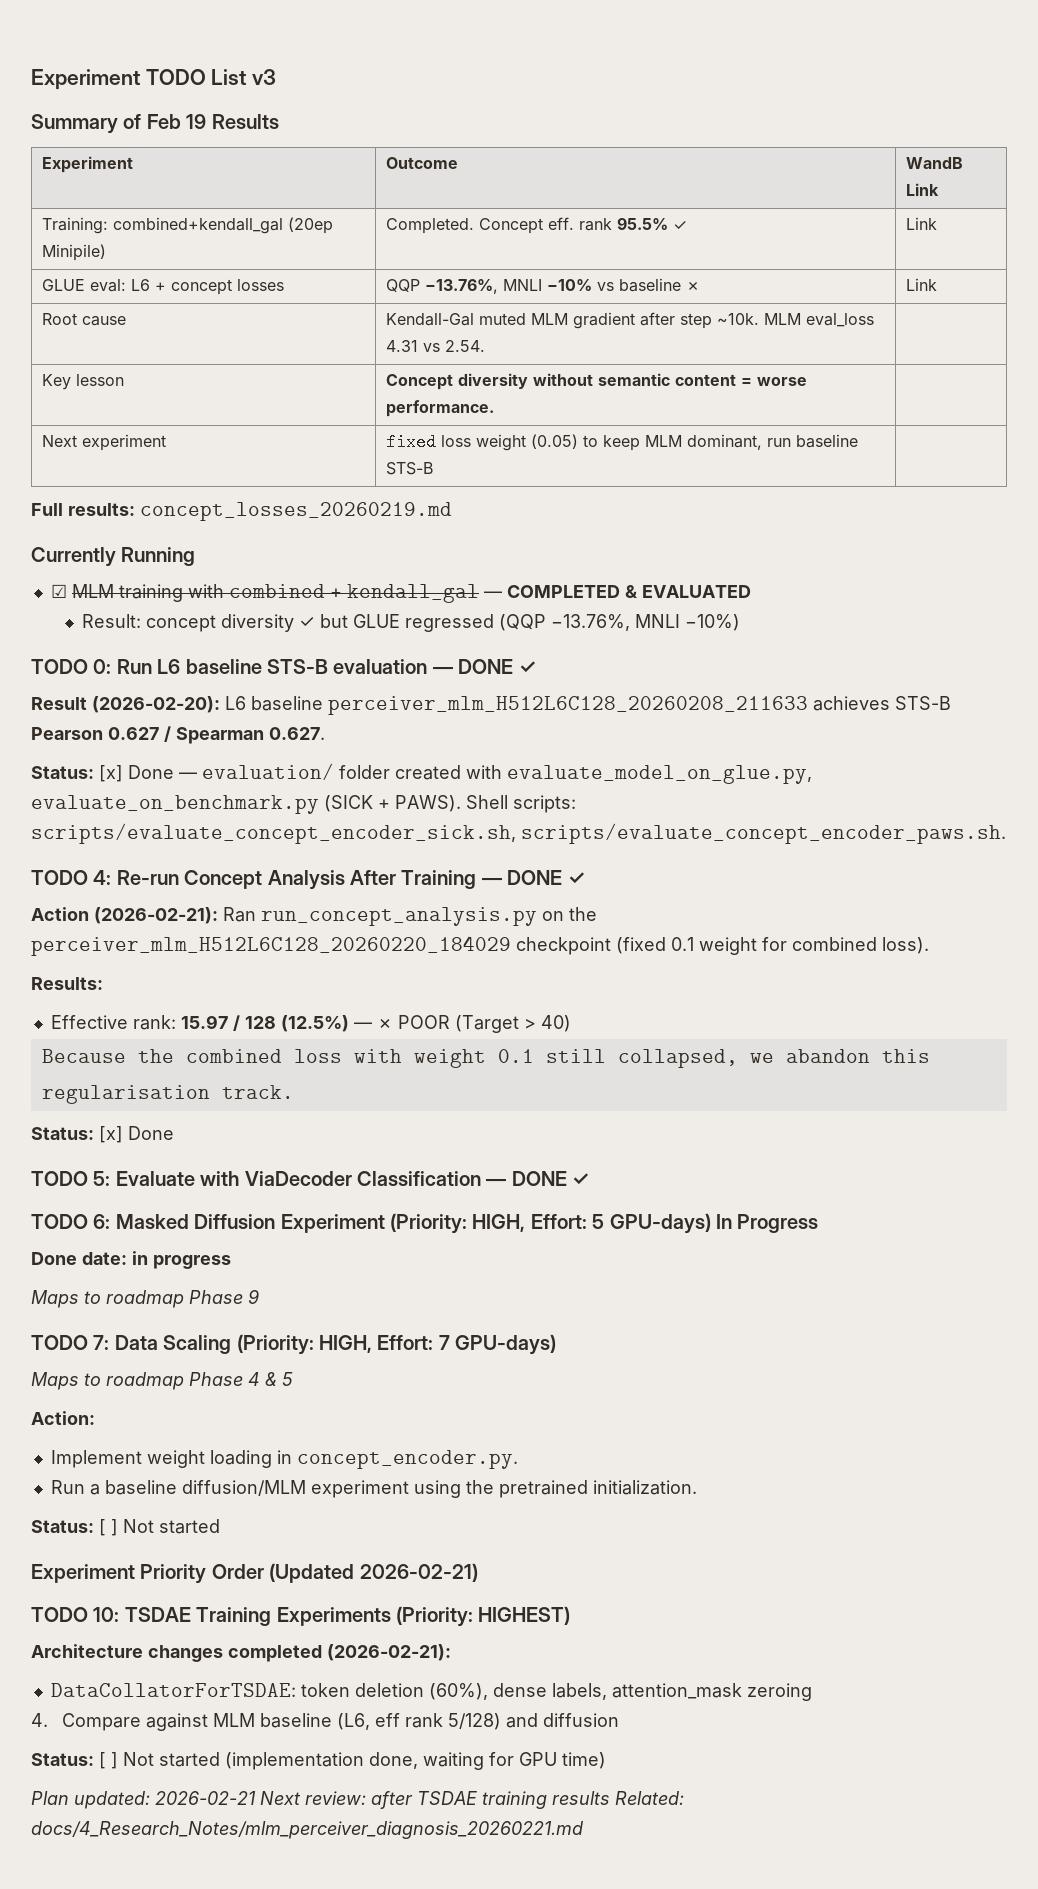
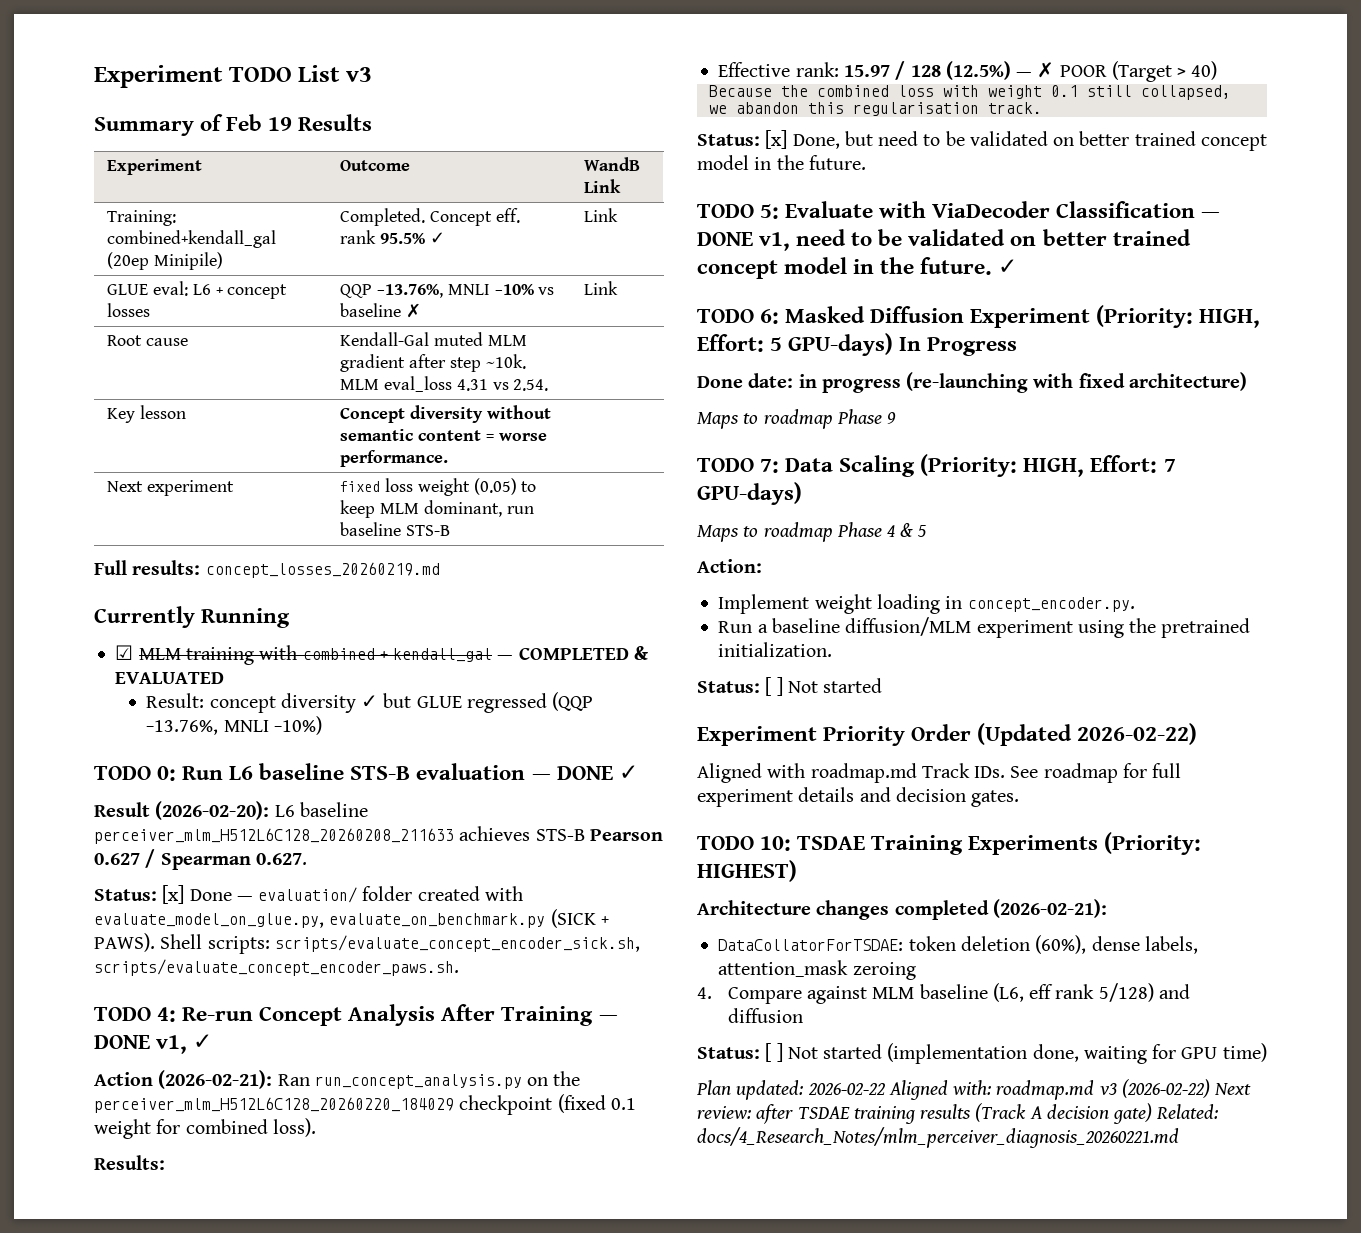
- TODO 4: Re-run Concept Analysis After Training — DONE ✓
+ TODO 4: Re-run Concept Analysis After Training — DONE v1, ✓
  Because the combined loss with weight 0.1 still collapsed, we abandon this regularisation track.
- Status: [x] Done
+ Status: [x] Done, but need to be validated on better trained concept model in the future.
- TODO 5: Evaluate with ViaDecoder Classification — DONE ✓
+ TODO 5: Evaluate with ViaDecoder Classification — DONE v1, need to be validated on better trained concept model in the future. ✓
- Done date: in progress
+ Done date: in progress (re-launching with fixed architecture)
- Experiment Priority Order (Updated 2026-02-21)
+ Experiment Priority Order (Updated 2026-02-22)
+ Aligned with roadmap.md Track IDs. See roadmap for full experiment details and decision gates.
- Plan updated: 2026-02-21 Next review: after TSDAE training results Related: docs/4_Research_Notes/mlm_perceiver_diagnosis_20260221.md
+ Plan updated: 2026-02-22 Aligned with: roadmap.md v3 (2026-02-22) Next review: after TSDAE training results (Track A decision gate) Related: docs/4_Research_Notes/mlm_perceiver_diagnosis_20260221.md

